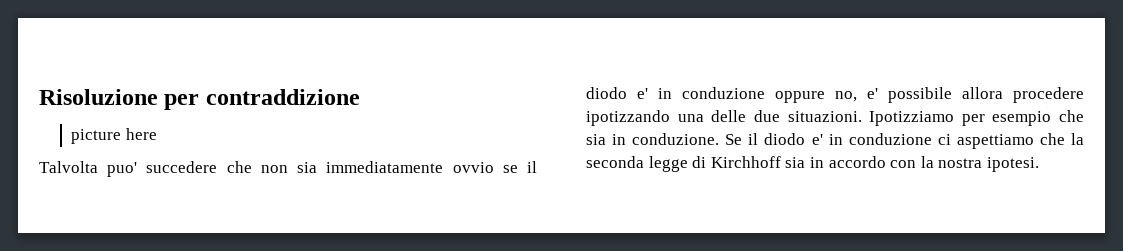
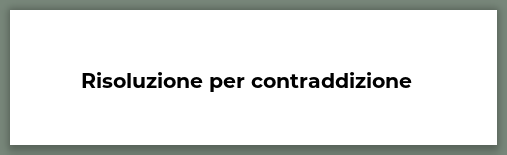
- picture here
- Talvolta puo' succedere che non sia immediatamente ovvio se il diodo e' in conduzione oppure no, e' possibile allora procedere ipotizzando una delle due situazioni. Ipotizziamo per esempio che sia in conduzione. Se il diodo e' in conduzione ci aspettiamo che la seconda legge di Kirchhoff sia in accordo con la nostra ipotesi.

